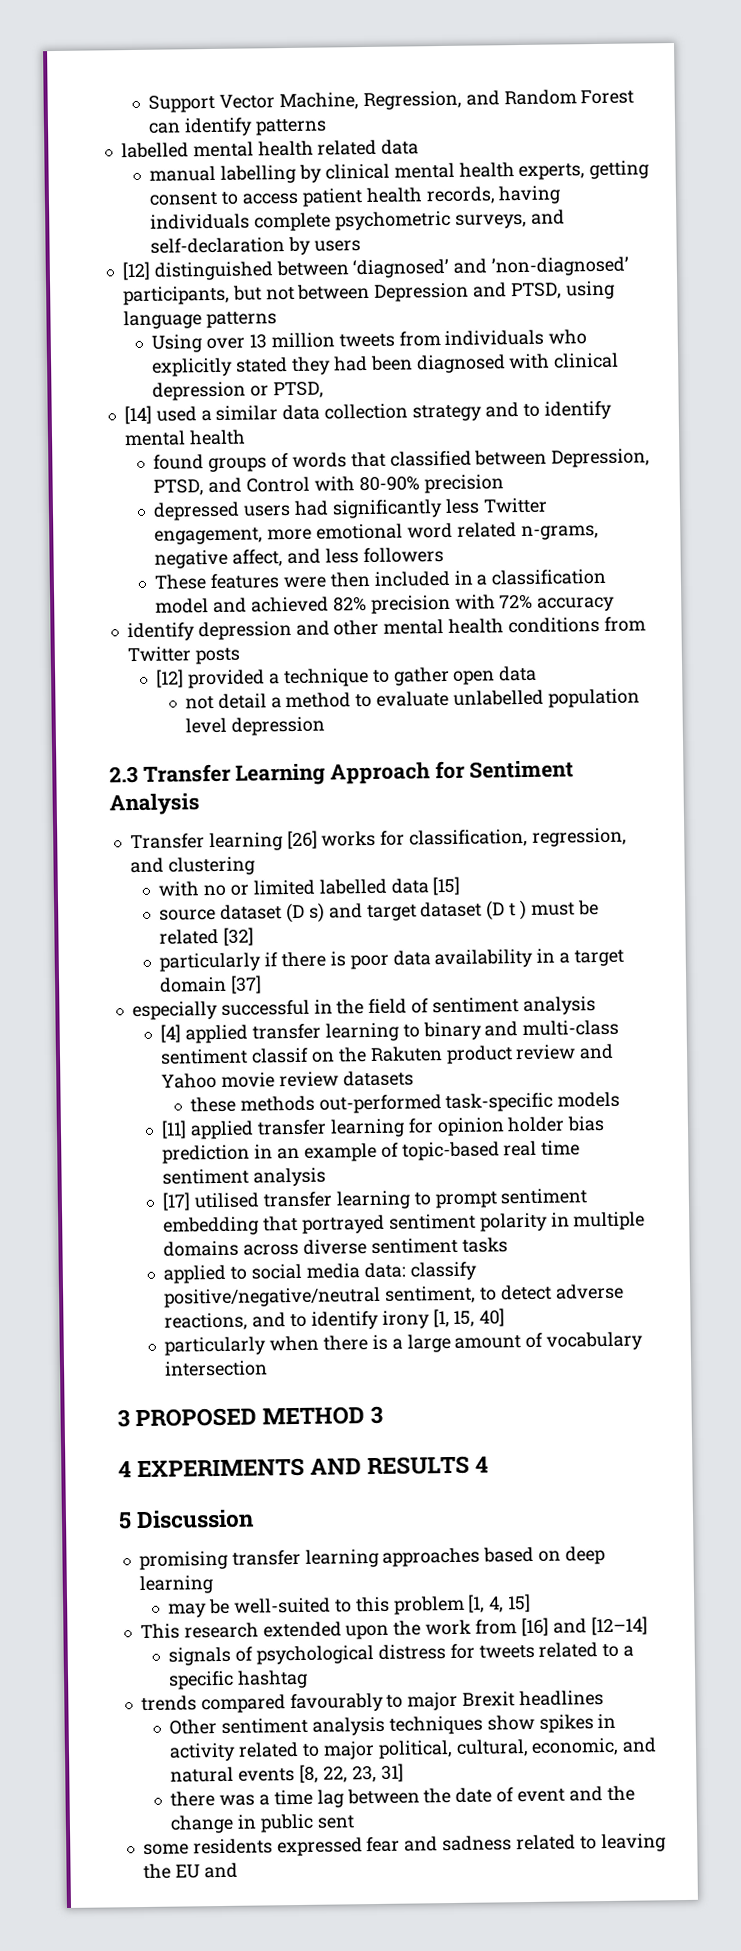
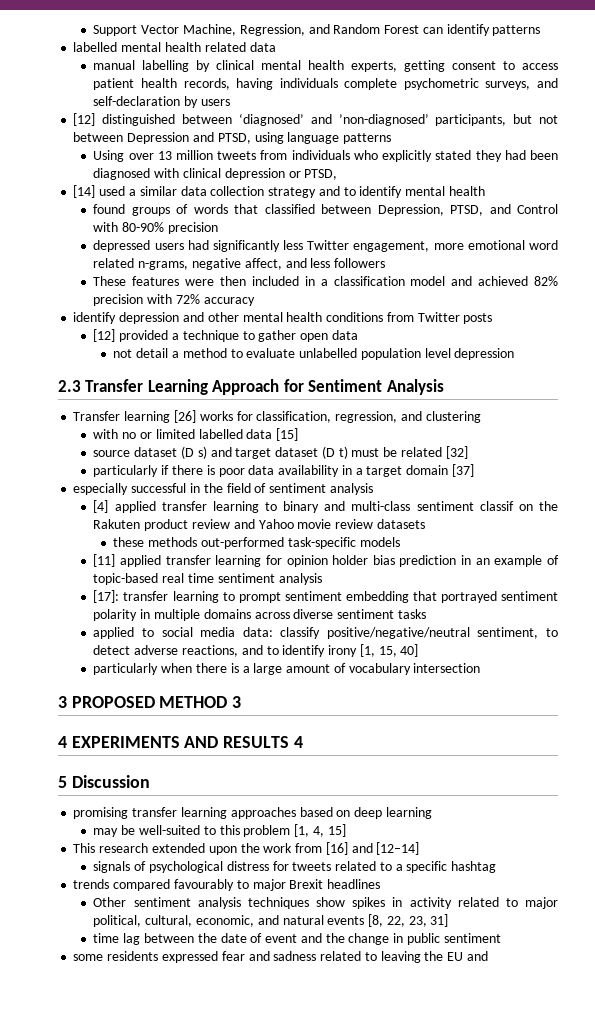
- source dataset (D s) and target dataset (D t ) must be related [32]
+ source dataset (D s) and target dataset (D t) must be related [32]
- [17] utilised transfer learning to prompt sentiment embedding that portrayed sentiment polarity in multiple domains across diverse sentiment tasks
+ [17]: transfer learning to prompt sentiment embedding that portrayed sentiment polarity in multiple domains across diverse sentiment tasks
- there was a time lag between the date of event and the change in public sent
+ time lag between the date of event and the change in public sentiment

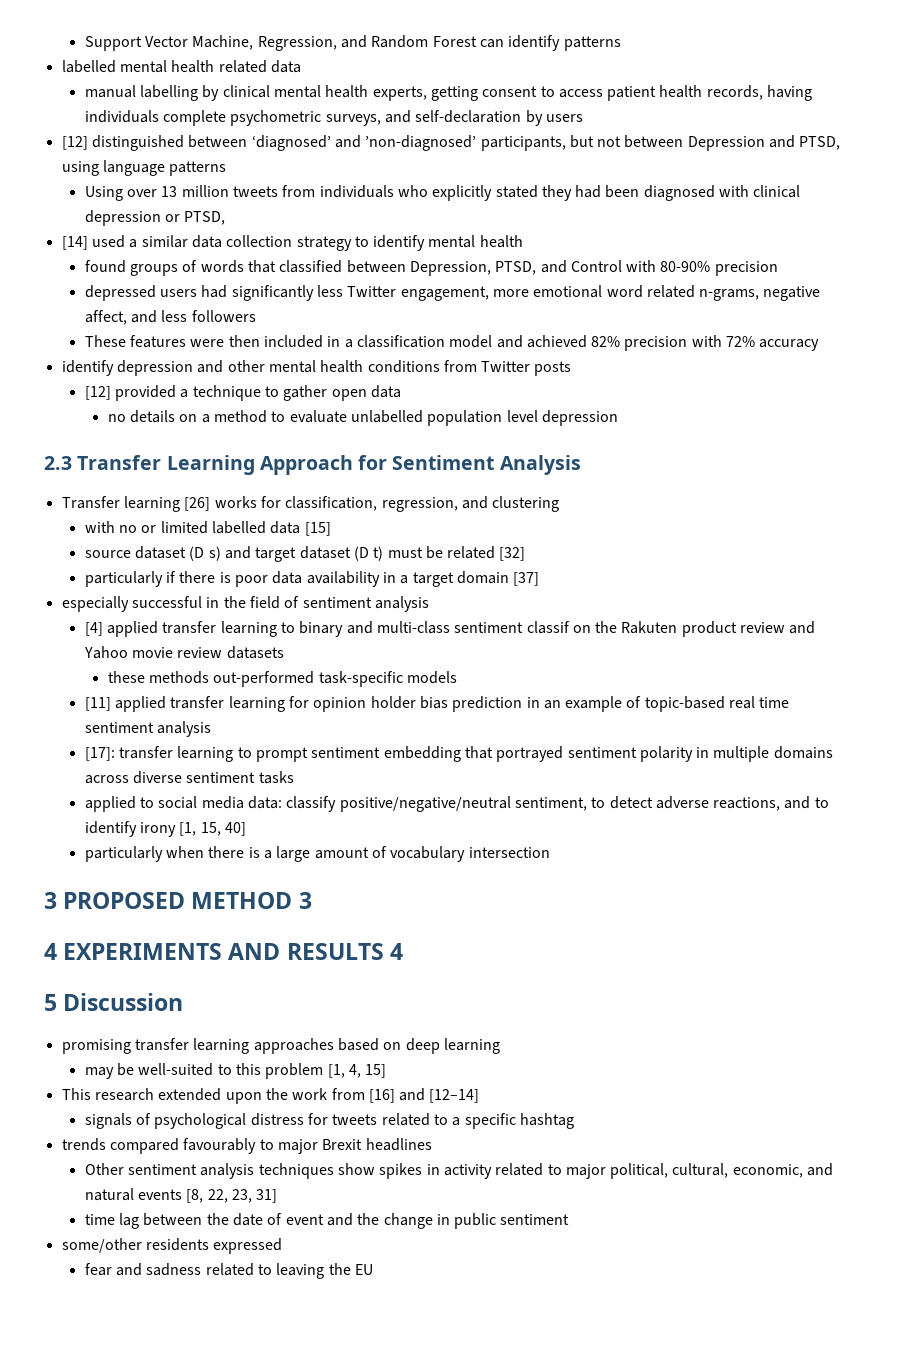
- [14] used a similar data collection strategy and to identify mental health
+ [14] used a similar data collection strategy to identify mental health
- not detail a method to evaluate unlabelled population level depression
+ no details on a method to evaluate unlabelled population level depression
- some residents expressed fear and sadness related to leaving the EU and
+ some/other residents expressed
+ fear and sadness related to leaving the EU

